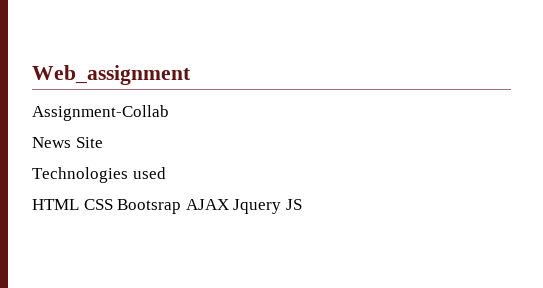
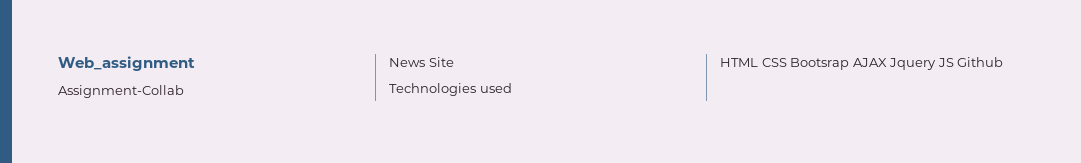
- HTML CSS Bootsrap AJAX Jquery JS
+ HTML CSS Bootsrap AJAX Jquery JS Github

